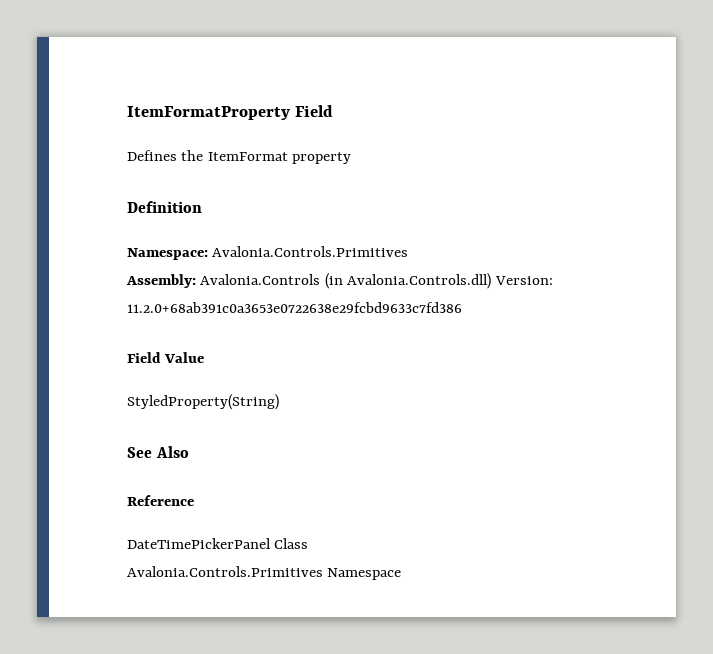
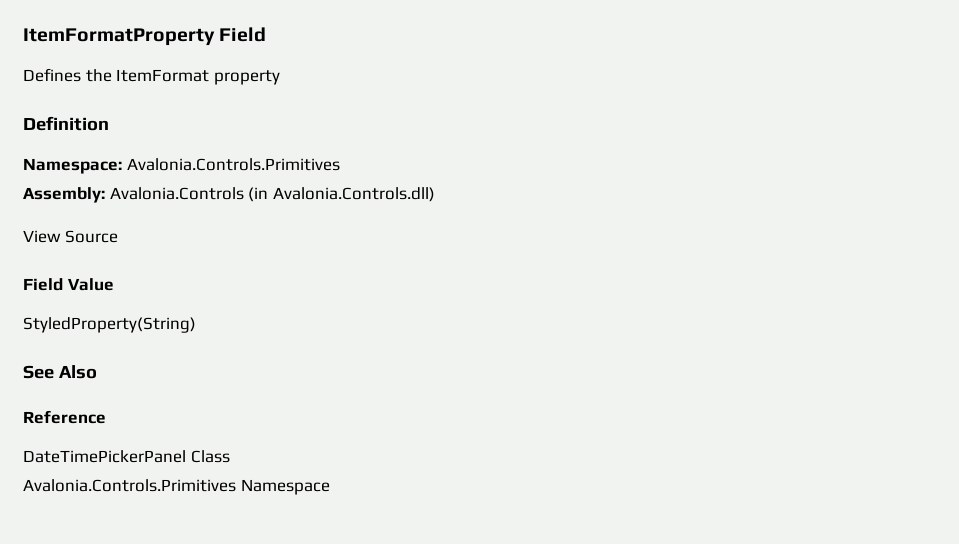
- Assembly: Avalonia.Controls (in Avalonia.Controls.dll) Version: 11.2.0+68ab391c0a3653e0722638e29fcbd9633c7fd386
+ Assembly: Avalonia.Controls (in Avalonia.Controls.dll)
+ View Source

